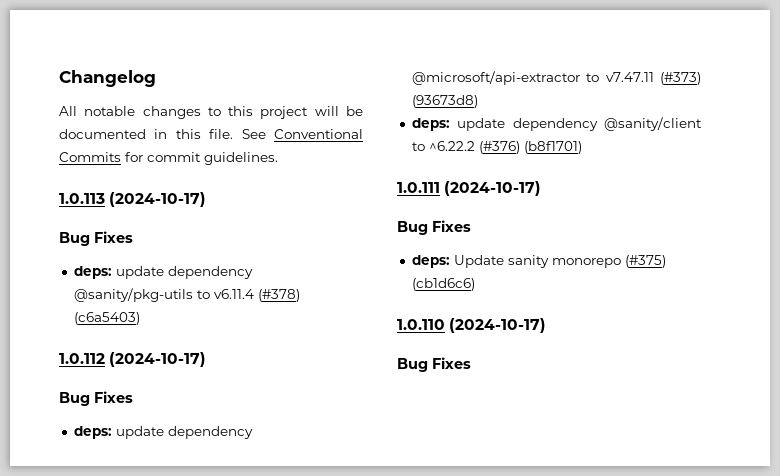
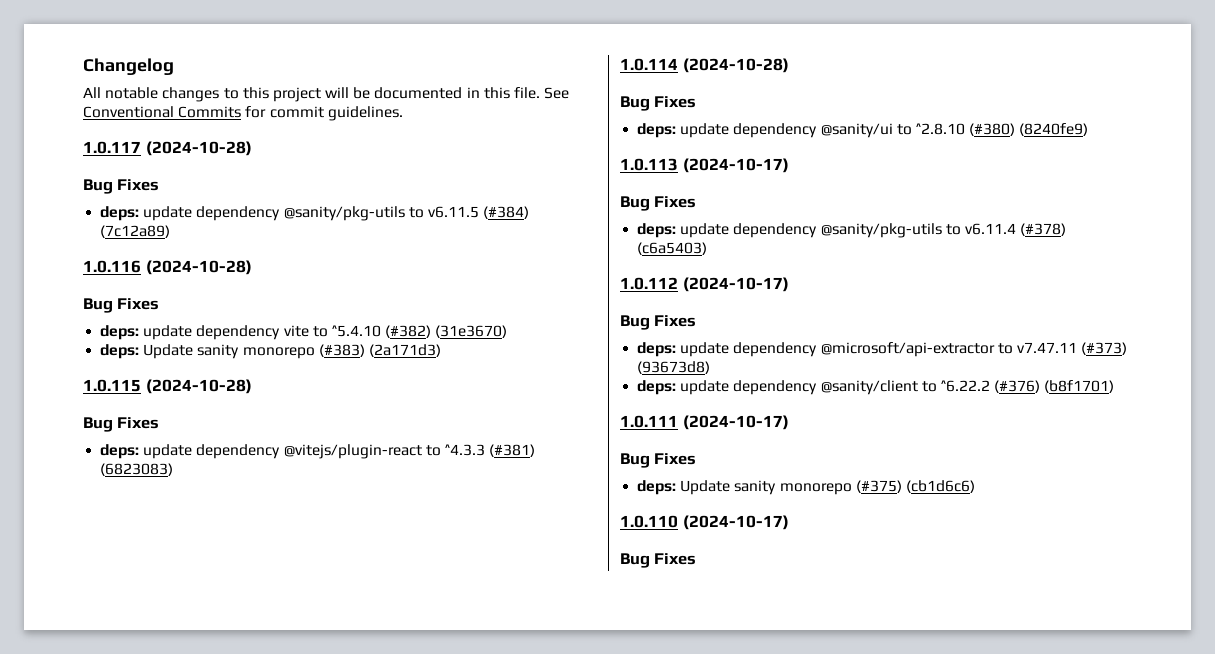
+ 1.0.117 (2024-10-28)
+ Bug Fixes
+ deps: update dependency @sanity/pkg-utils to v6.11.5 (#384) (7c12a89)
+ 1.0.116 (2024-10-28)
+ Bug Fixes
+ deps: update dependency vite to ^5.4.10 (#382) (31e3670)
+ deps: Update sanity monorepo (#383) (2a171d3)
+ 1.0.115 (2024-10-28)
+ Bug Fixes
+ deps: update dependency @vitejs/plugin-react to ^4.3.3 (#381) (6823083)
+ 1.0.114 (2024-10-28)
+ Bug Fixes
+ deps: update dependency @sanity/ui to ^2.8.10 (#380) (8240fe9)

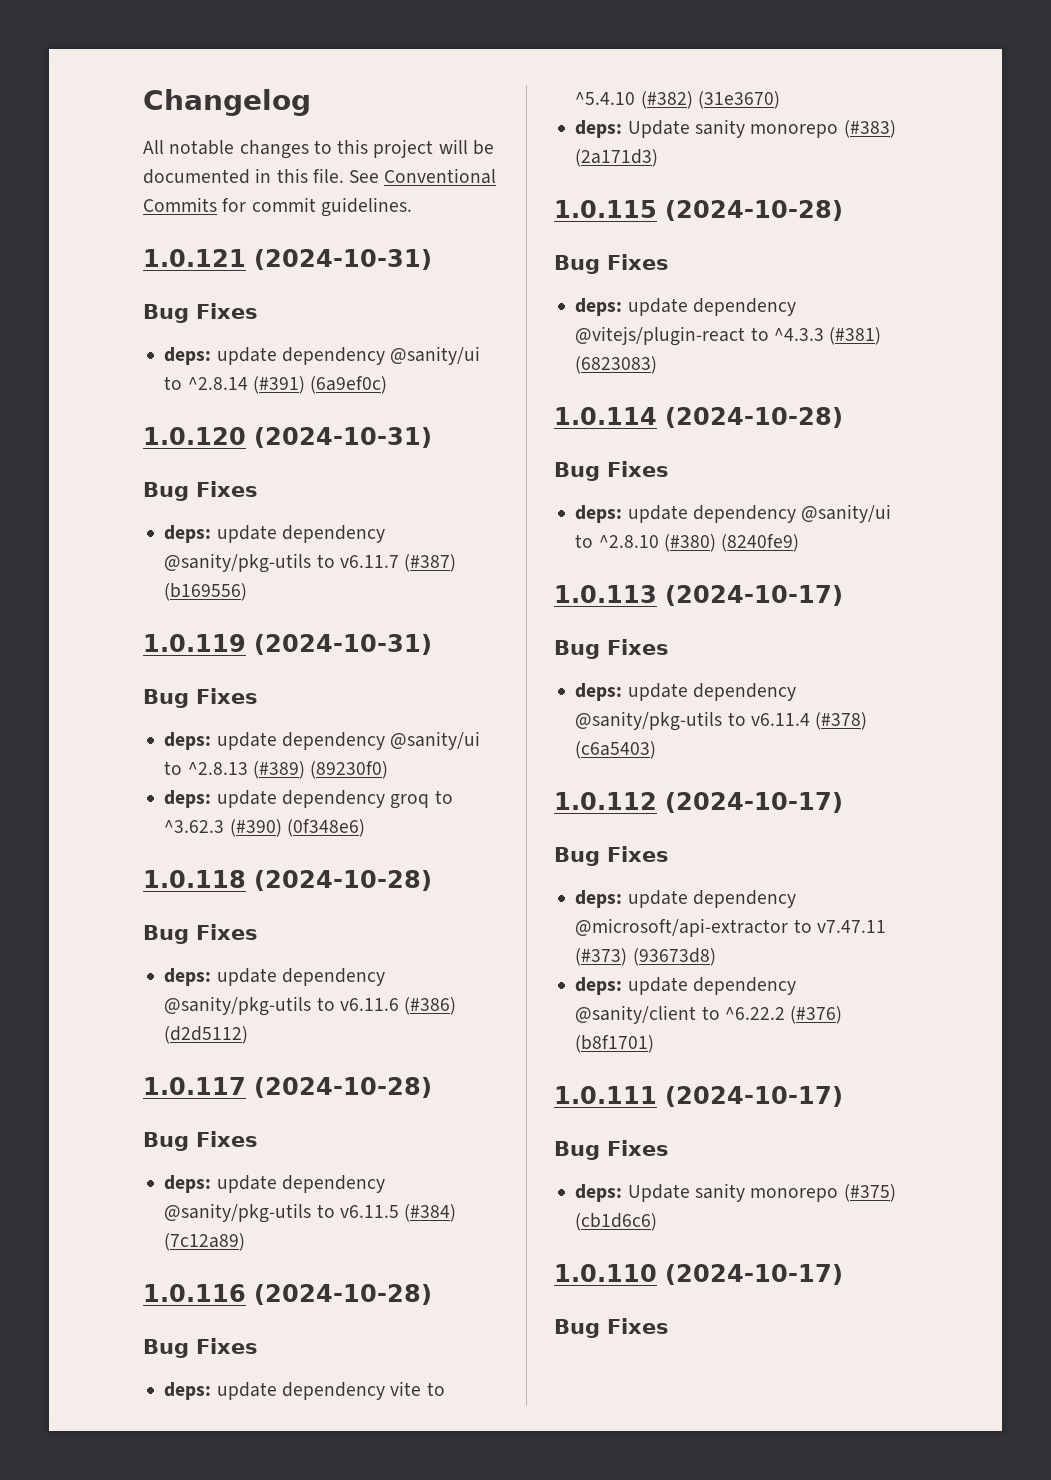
+ 1.0.121 (2024-10-31)
+ Bug Fixes
+ deps: update dependency @sanity/ui to ^2.8.14 (#391) (6a9ef0c)
+ 1.0.120 (2024-10-31)
+ Bug Fixes
+ deps: update dependency @sanity/pkg-utils to v6.11.7 (#387) (b169556)
+ 1.0.119 (2024-10-31)
+ Bug Fixes
+ deps: update dependency @sanity/ui to ^2.8.13 (#389) (89230f0)
+ deps: update dependency groq to ^3.62.3 (#390) (0f348e6)
+ 1.0.118 (2024-10-28)
+ Bug Fixes
+ deps: update dependency @sanity/pkg-utils to v6.11.6 (#386) (d2d5112)

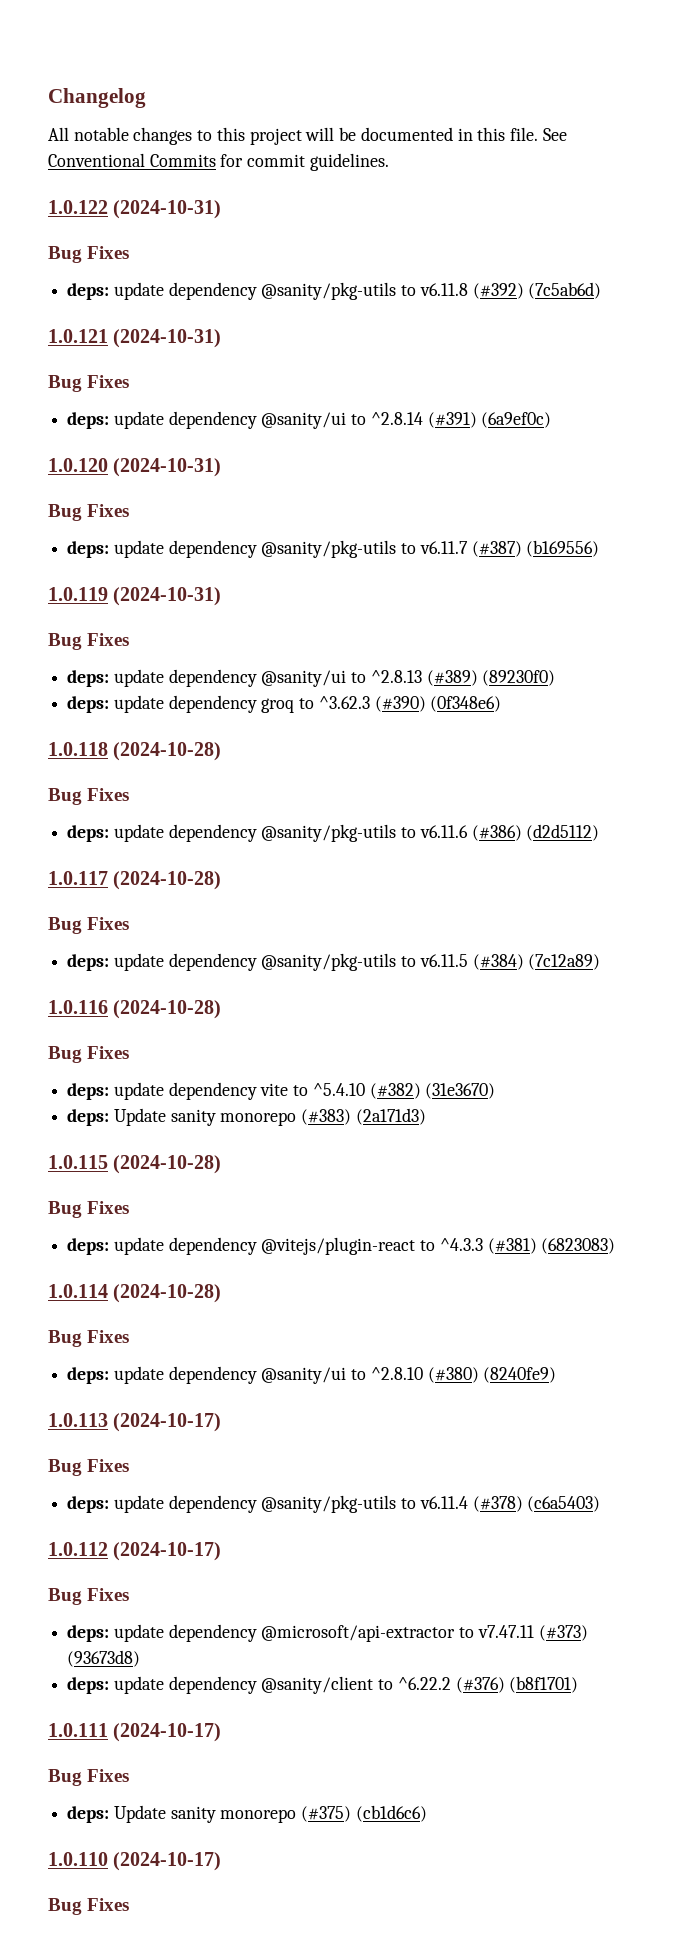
+ 1.0.122 (2024-10-31)
+ Bug Fixes
+ deps: update dependency @sanity/pkg-utils to v6.11.8 (#392) (7c5ab6d)

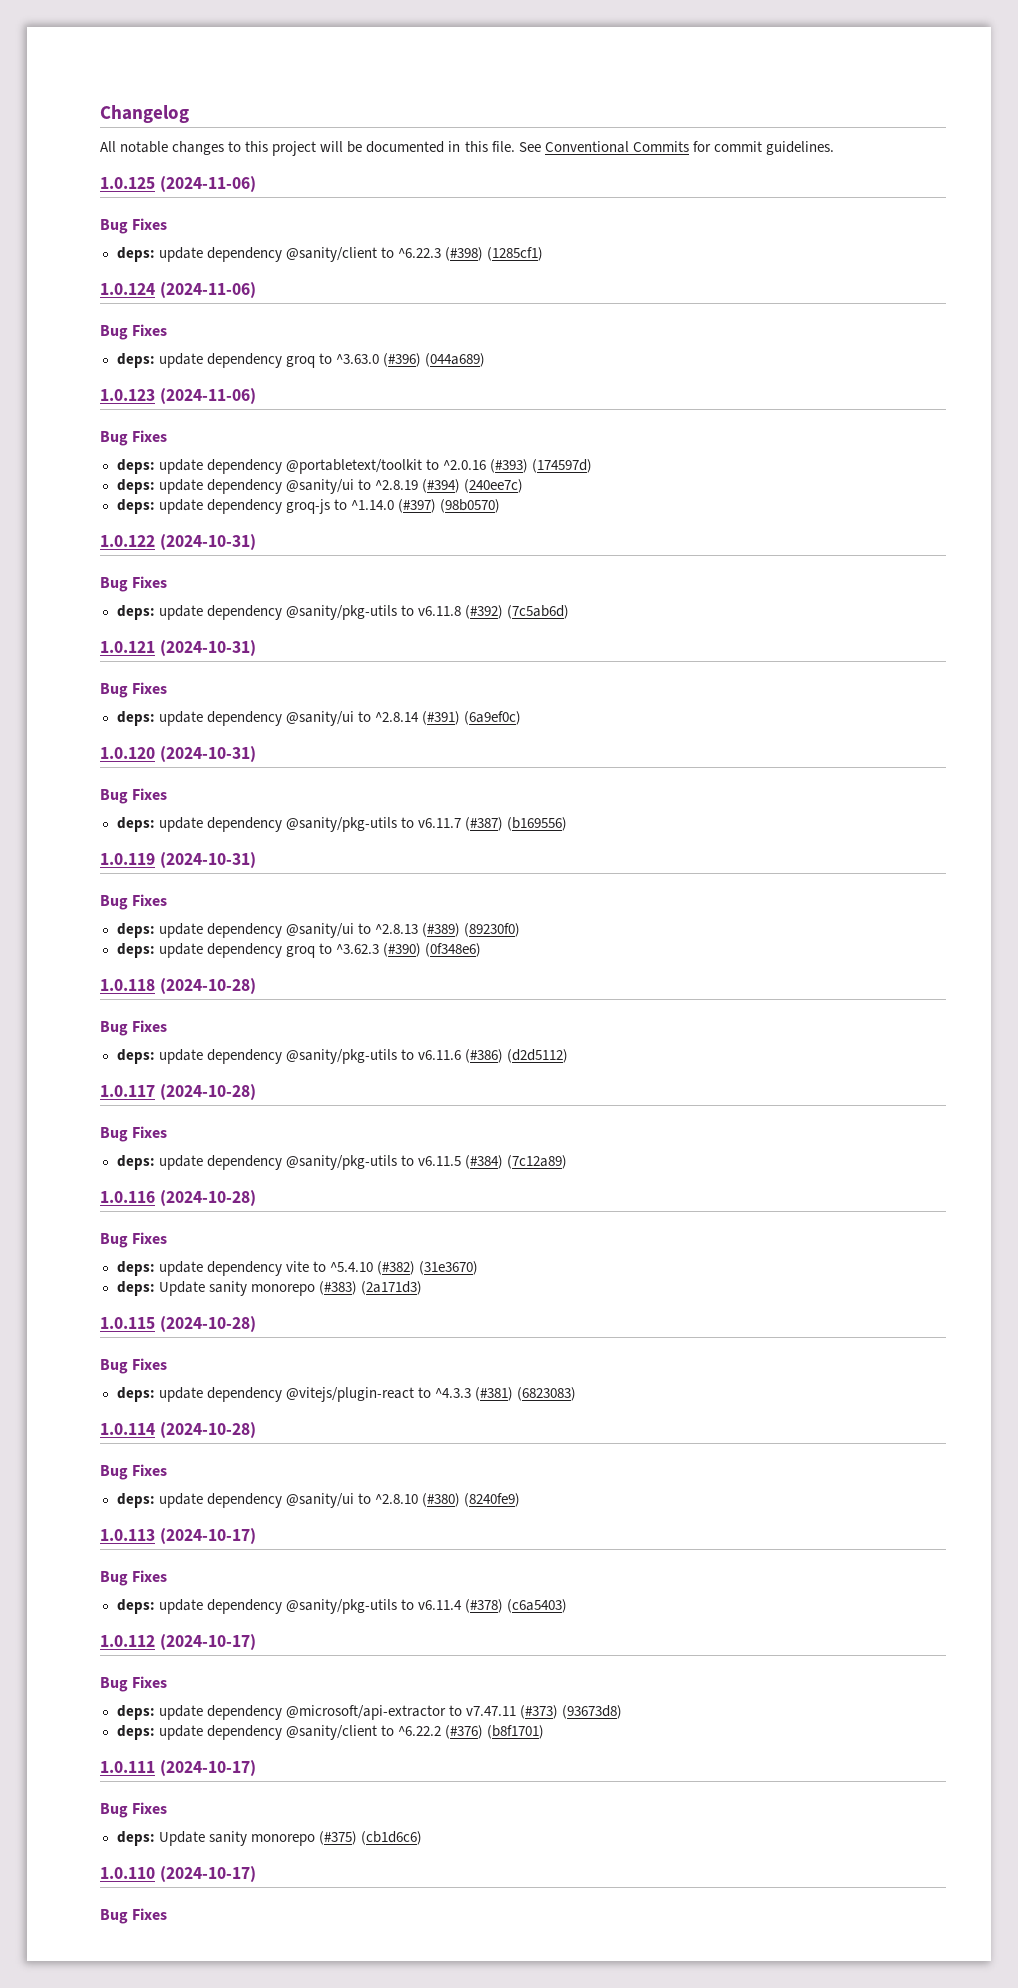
+ 1.0.125 (2024-11-06)
+ Bug Fixes
+ deps: update dependency @sanity/client to ^6.22.3 (#398) (1285cf1)
+ 1.0.124 (2024-11-06)
+ Bug Fixes
+ deps: update dependency groq to ^3.63.0 (#396) (044a689)
+ 1.0.123 (2024-11-06)
+ Bug Fixes
+ deps: update dependency @portabletext/toolkit to ^2.0.16 (#393) (174597d)
+ deps: update dependency @sanity/ui to ^2.8.19 (#394) (240ee7c)
+ deps: update dependency groq-js to ^1.14.0 (#397) (98b0570)

